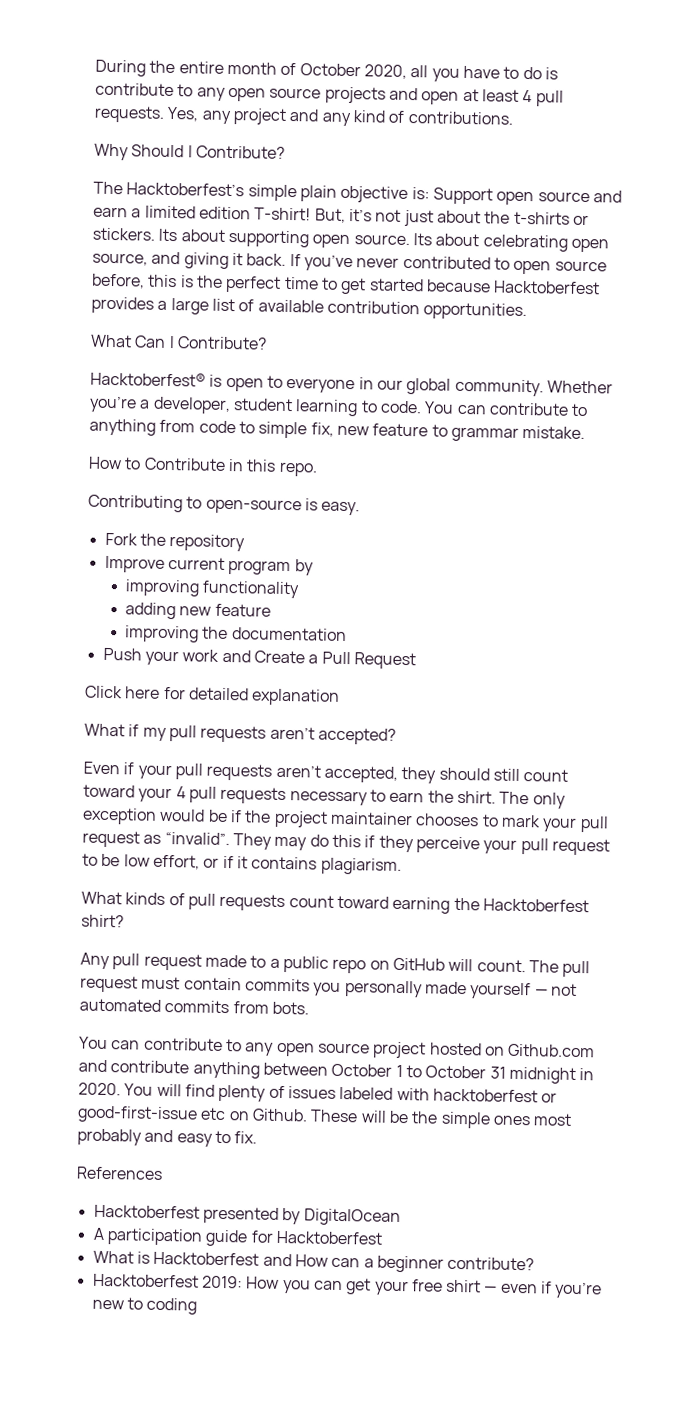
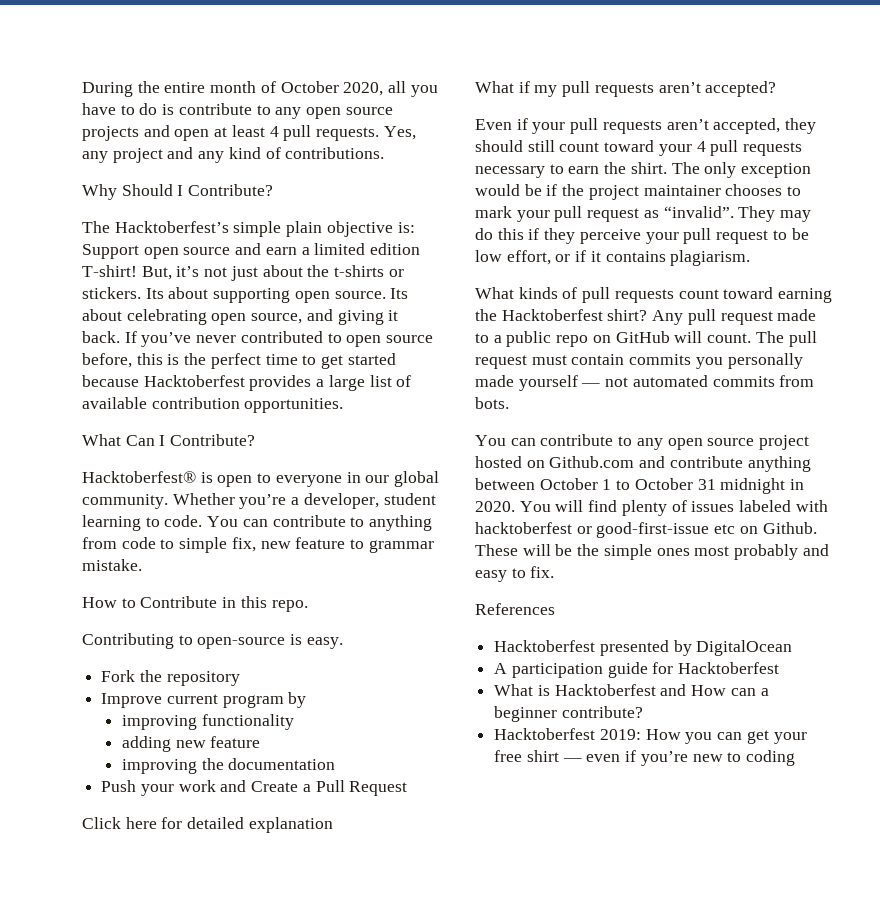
- What kinds of pull requests count toward earning the Hacktoberfest shirt?
- Any pull request made to a public repo on GitHub will count.
+ What kinds of pull requests count toward earning the Hacktoberfest shirt? Any pull request made to a public repo on GitHub will count.

